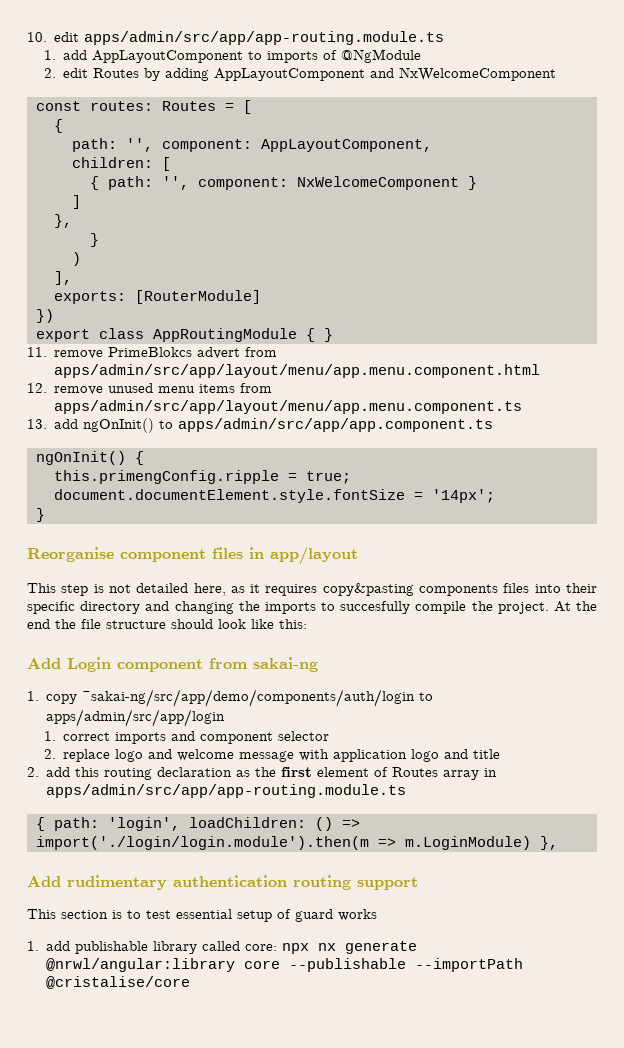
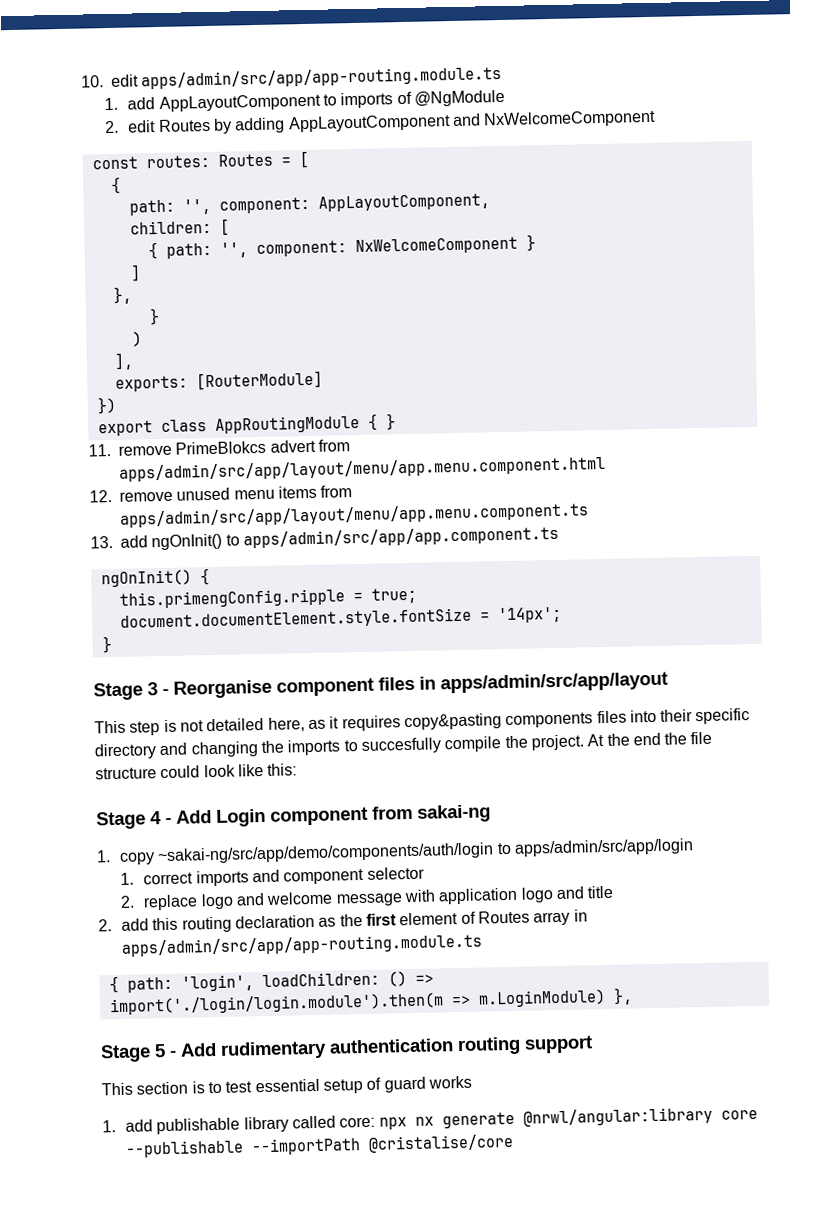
- Reorganise component files in app/layout
+ Stage 3 - Reorganise component files in apps/admin/src/app/layout
- At the end the file structure should look like this:
+ At the end the file structure could look like this:
- Add Login component from sakai-ng
+ Stage 4 - Add Login component from sakai-ng
- Add rudimentary authentication routing support
+ Stage 5 - Add rudimentary authentication routing support

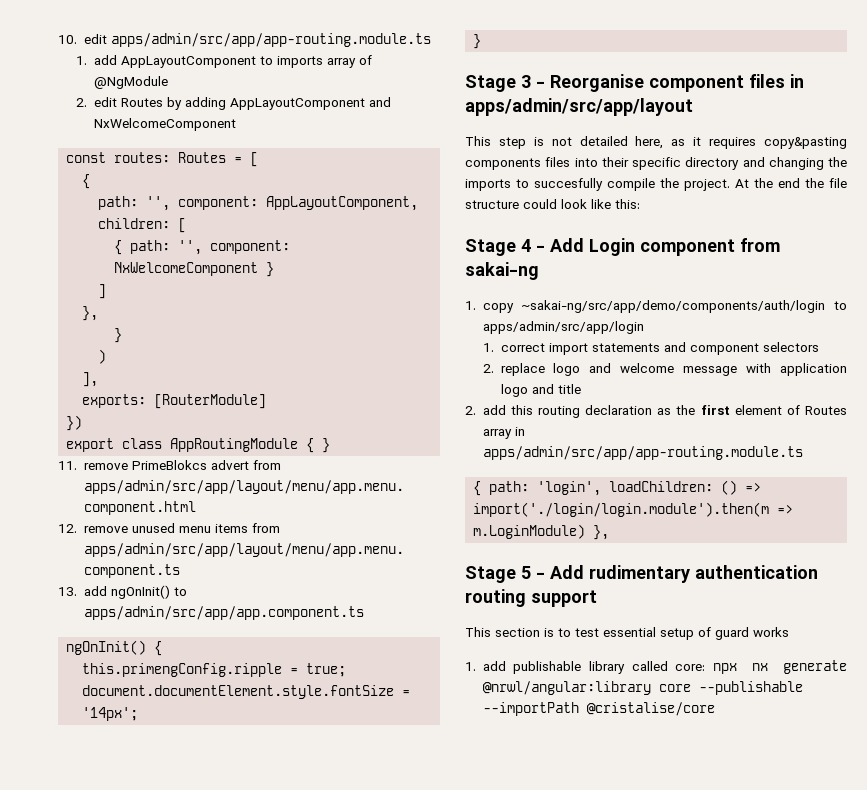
- 1. add AppLayoutComponent to imports of @NgModule
+ 1. add AppLayoutComponent to imports array of @NgModule
- 1. correct imports and component selector
+ 1. correct import statements and component selectors

